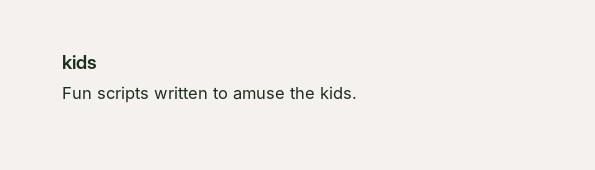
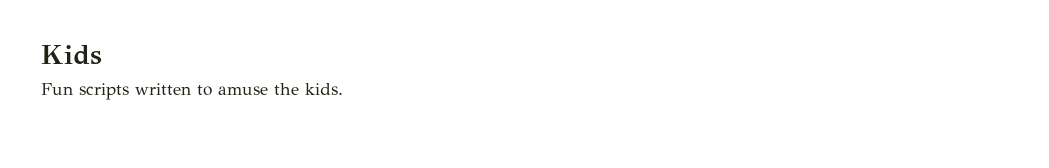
- kids
+ Kids

